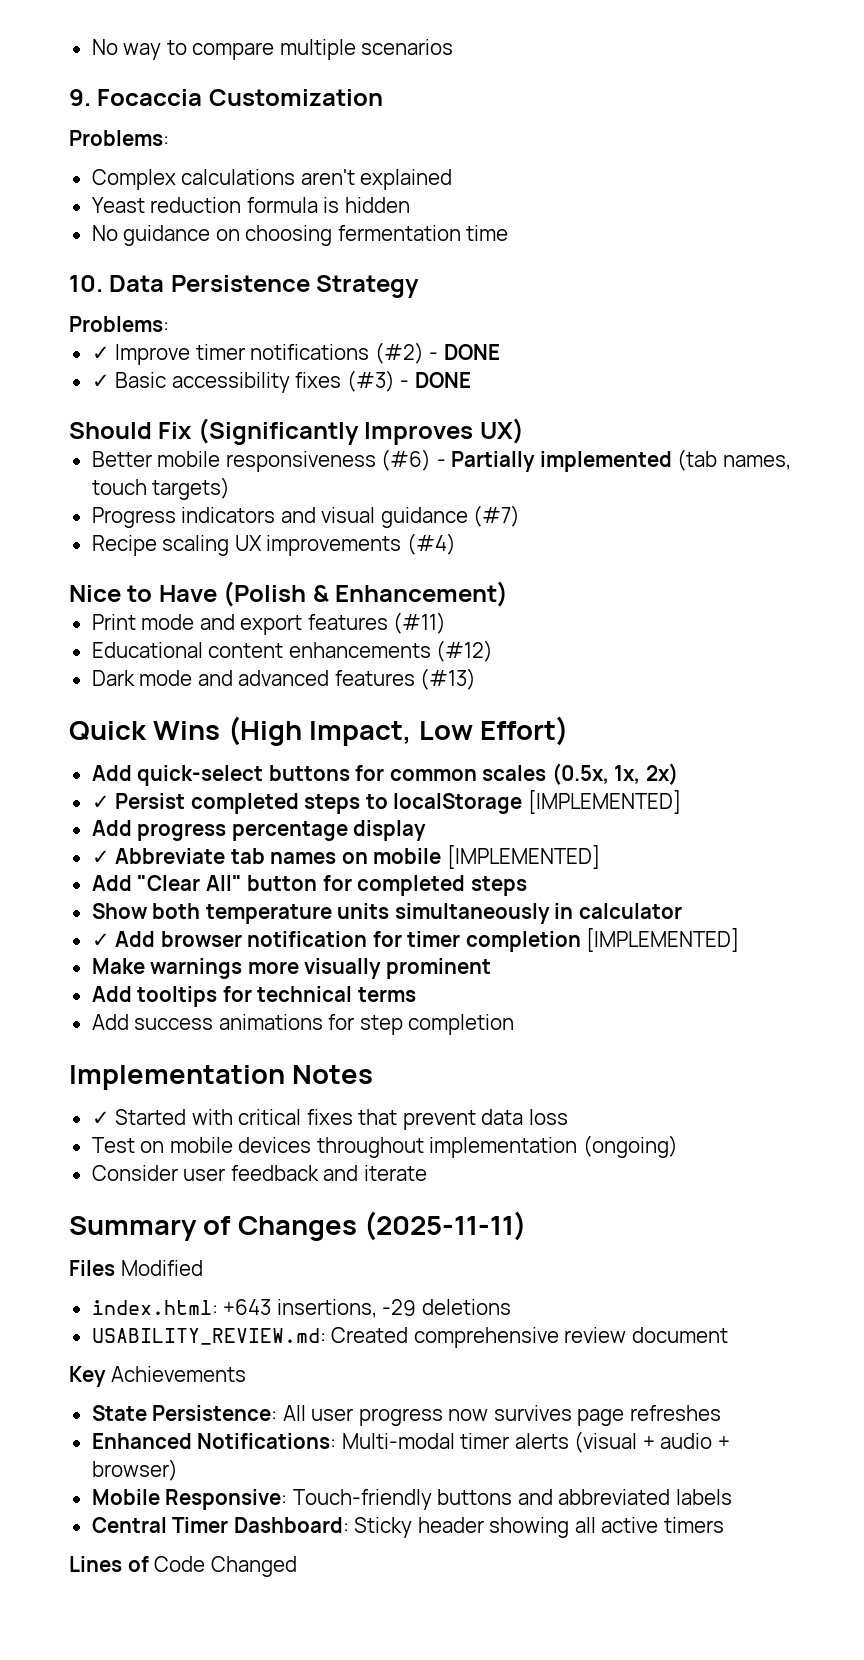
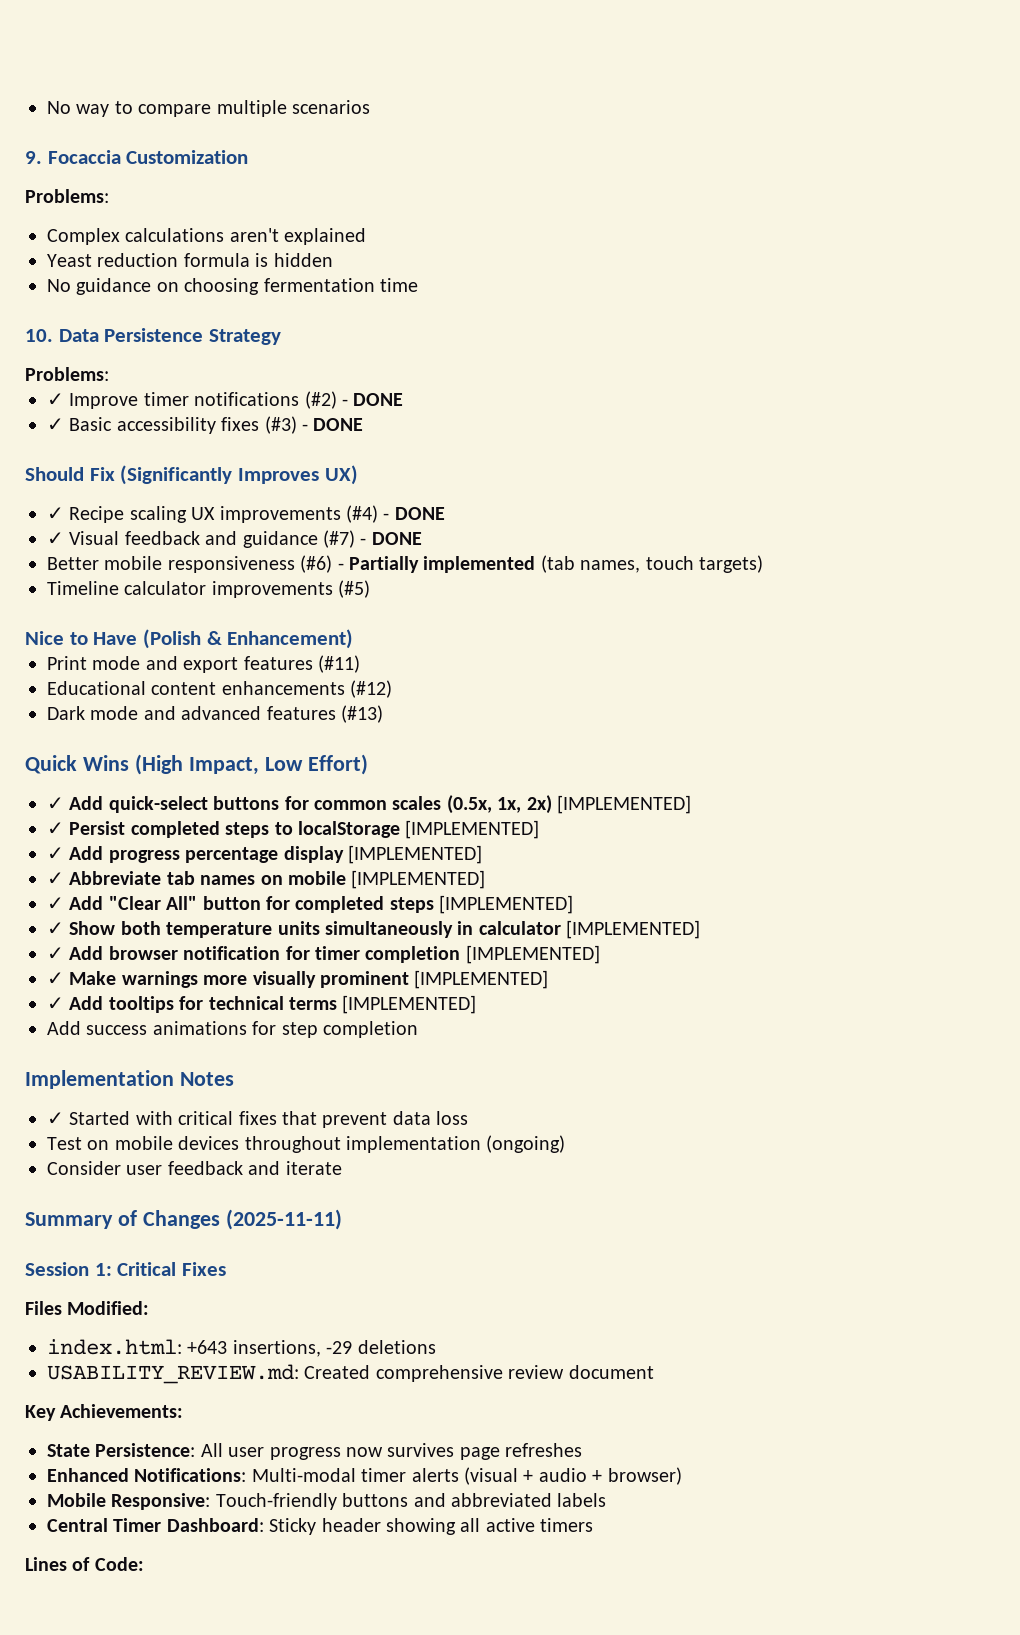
+ ✓ Recipe scaling UX improvements (#4) - DONE
+ ✓ Visual feedback and guidance (#7) - DONE
- Progress indicators and visual guidance (#7)
- Recipe scaling UX improvements (#4)
+ Timeline calculator improvements (#5)
- Add quick-select buttons for common scales (0.5x, 1x, 2x)
+ ✓ Add quick-select buttons for common scales (0.5x, 1x, 2x) [IMPLEMENTED]
- Add progress percentage display
+ ✓ Add progress percentage display [IMPLEMENTED]
- Add "Clear All" button for completed steps
- Show both temperature units simultaneously in calculator
+ ✓ Add "Clear All" button for completed steps [IMPLEMENTED]
+ ✓ Show both temperature units simultaneously in calculator [IMPLEMENTED]
- Make warnings more visually prominent
- Add tooltips for technical terms
+ ✓ Make warnings more visually prominent [IMPLEMENTED]
+ ✓ Add tooltips for technical terms [IMPLEMENTED]
+ Session 1: Critical Fixes
- Files Modified
+ Files Modified:
- Key Achievements
+ Key Achievements:
- Lines of Code Changed
+ Lines of Code:

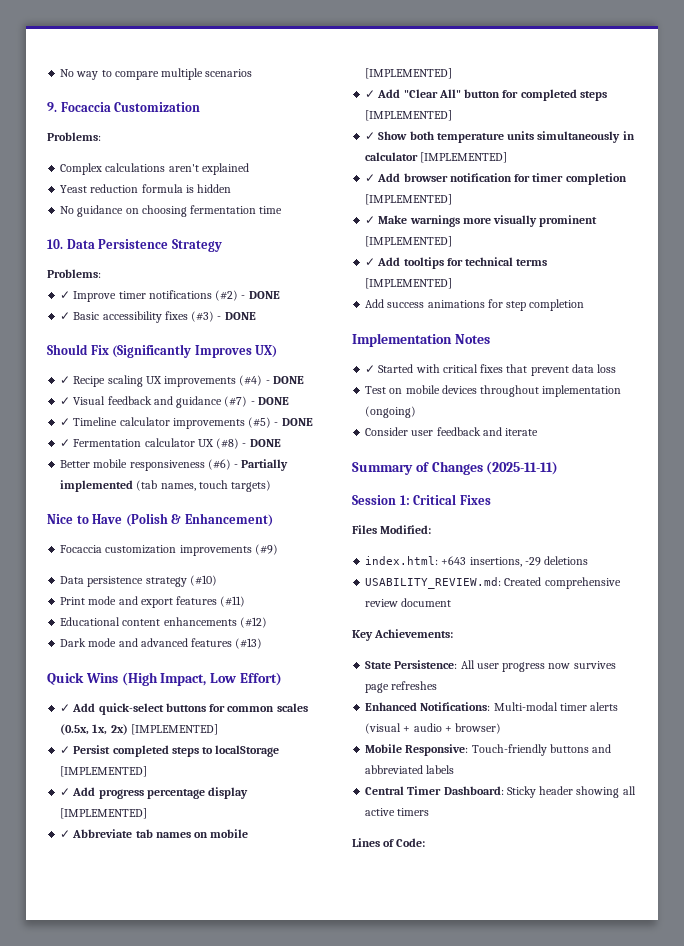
+ ✓ Timeline calculator improvements (#5) - DONE
+ ✓ Fermentation calculator UX (#8) - DONE
- Timeline calculator improvements (#5)
+ Focaccia customization improvements (#9)
+ Data persistence strategy (#10)

